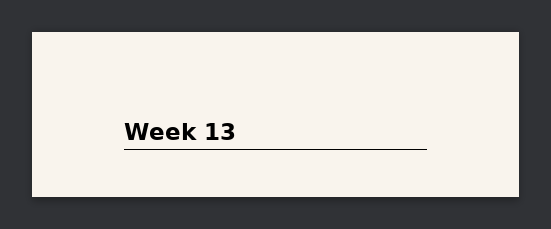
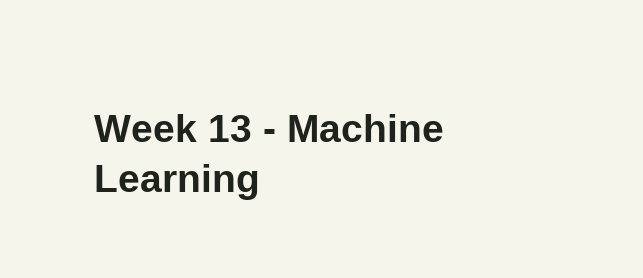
- Week 13
+ Week 13 - Machine Learning

